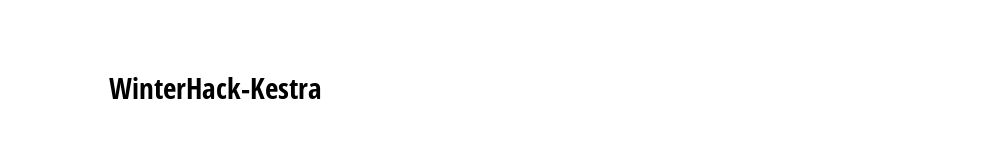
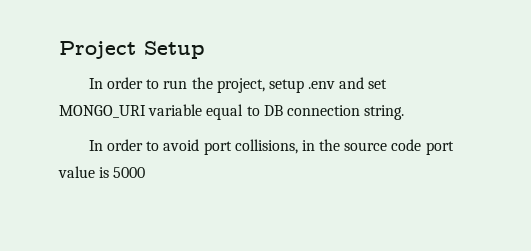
- WinterHack-Kestra
+ Project Setup
+ In order to run the project, setup .env and set MONGO_URI variable equal to DB connection string.
+ In order to avoid port collisions, in the source code port value is 5000

